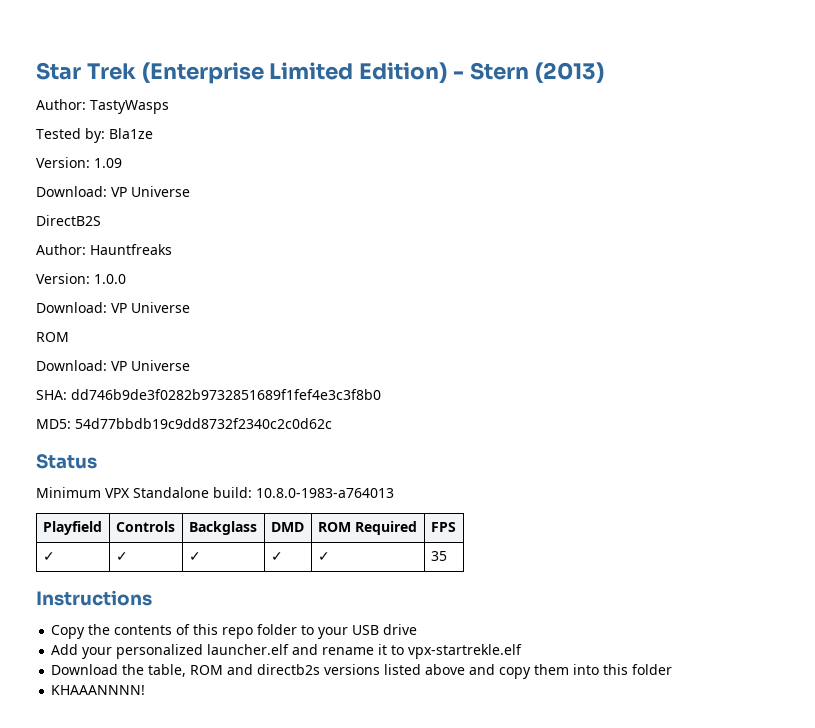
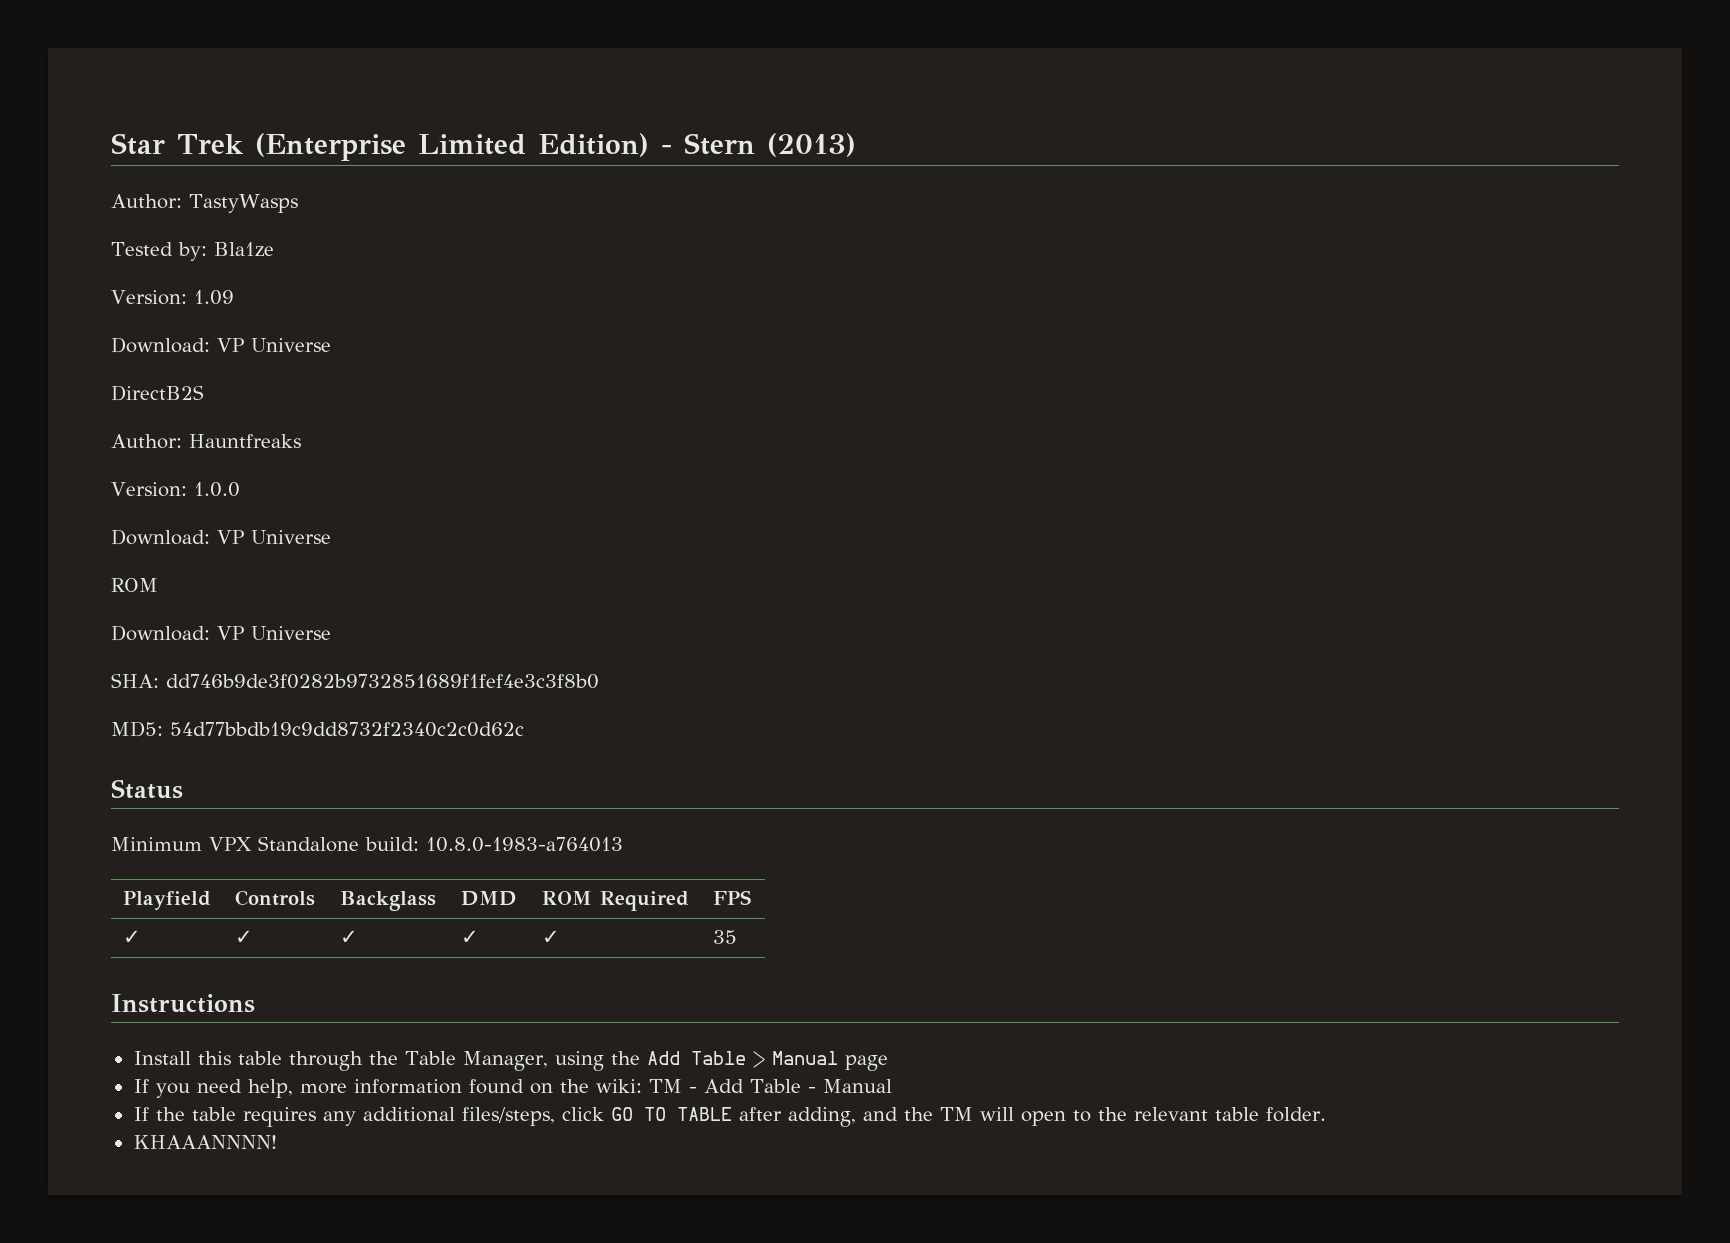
- Copy the contents of this repo folder to your USB drive
- Add your personalized launcher.elf and rename it to vpx-startrekle.elf
- Download the table, ROM and directb2s versions listed above and copy them into this folder
+ Install this table through the Table Manager, using the Add Table > Manual page
+ If you need help, more information found on the wiki: TM - Add Table - Manual
+ If the table requires any additional files/steps, click GO TO TABLE after adding, and the TM will open to the relevant table folder.

